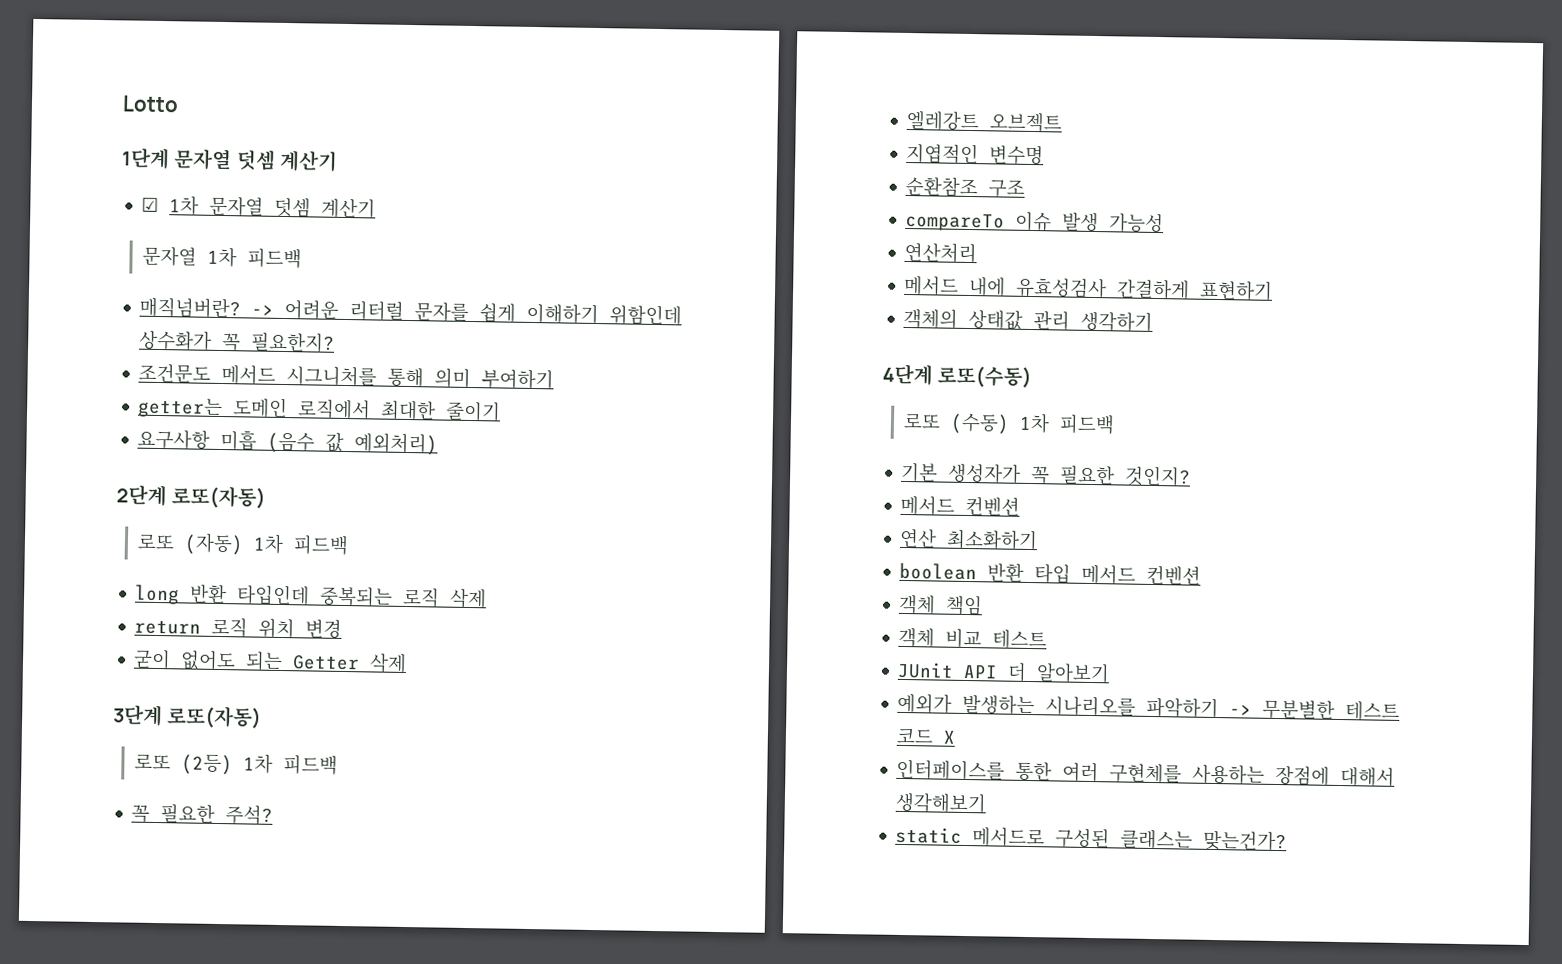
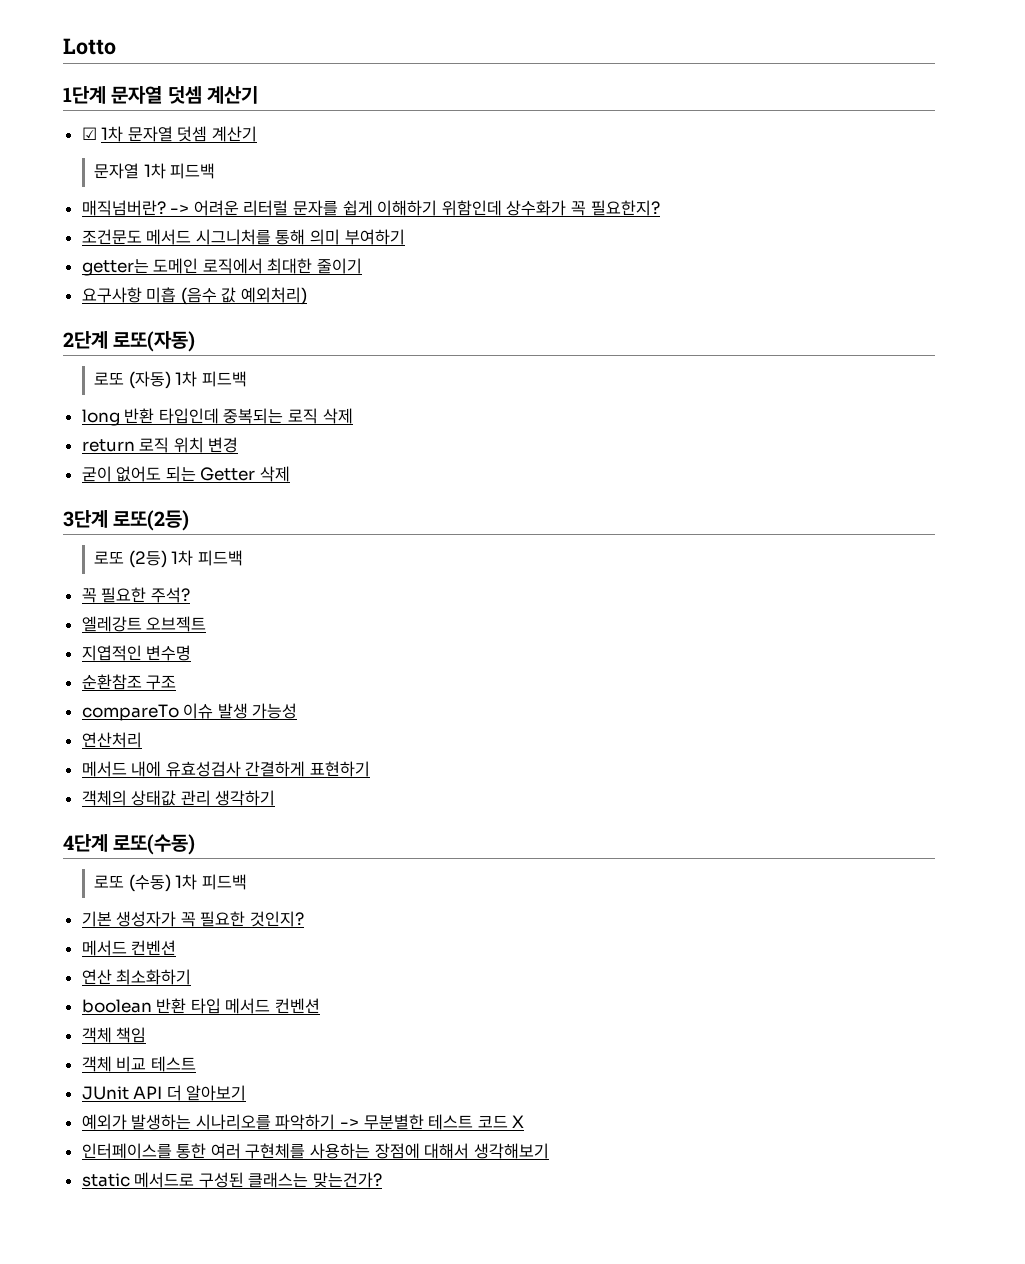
- 3단계 로또(자동)
+ 3단계 로또(2등)

